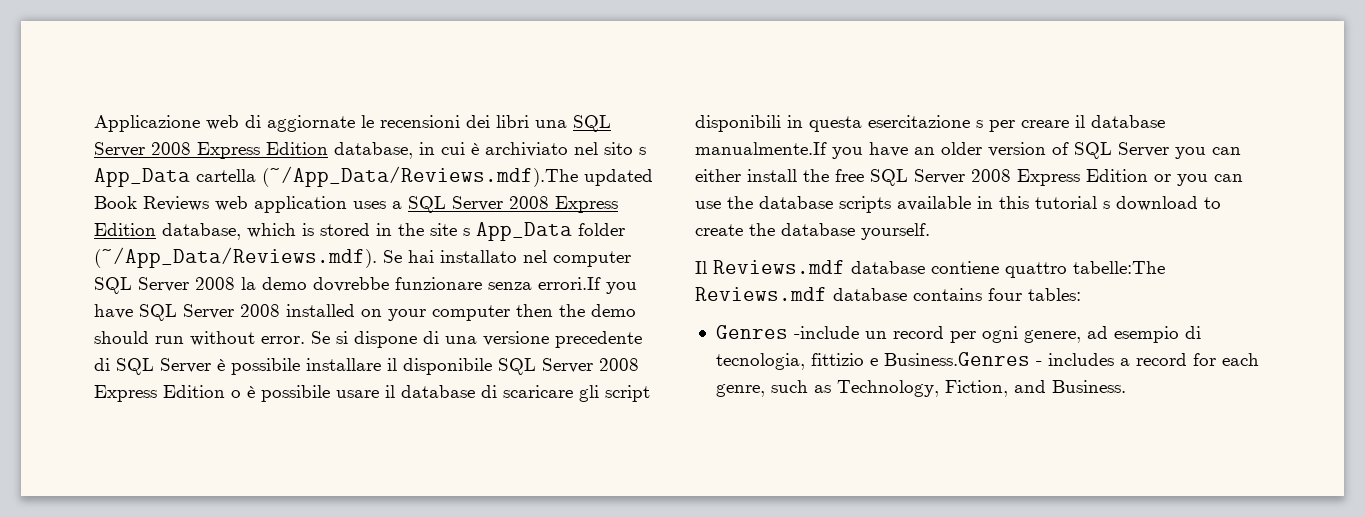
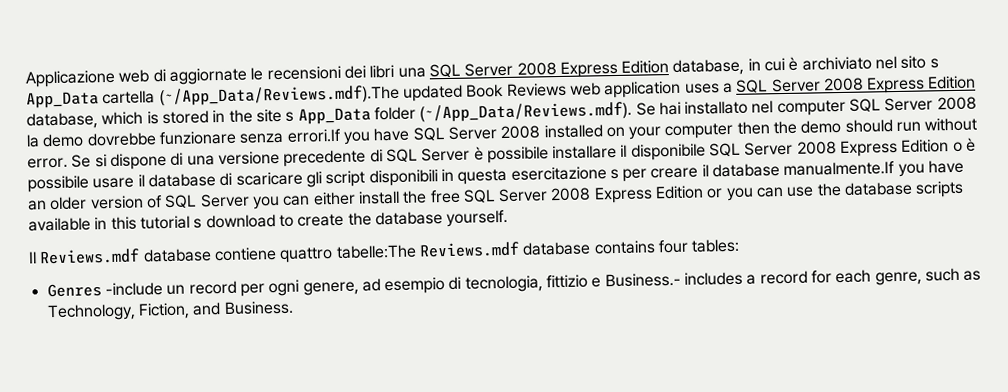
- Genres -include un record per ogni genere, ad esempio di tecnologia, fittizio e Business.Genres - includes a record for each genre, such as Technology, Fiction, and Business.
+ Genres -include un record per ogni genere, ad esempio di tecnologia, fittizio e Business.- includes a record for each genre, such as Technology, Fiction, and Business.

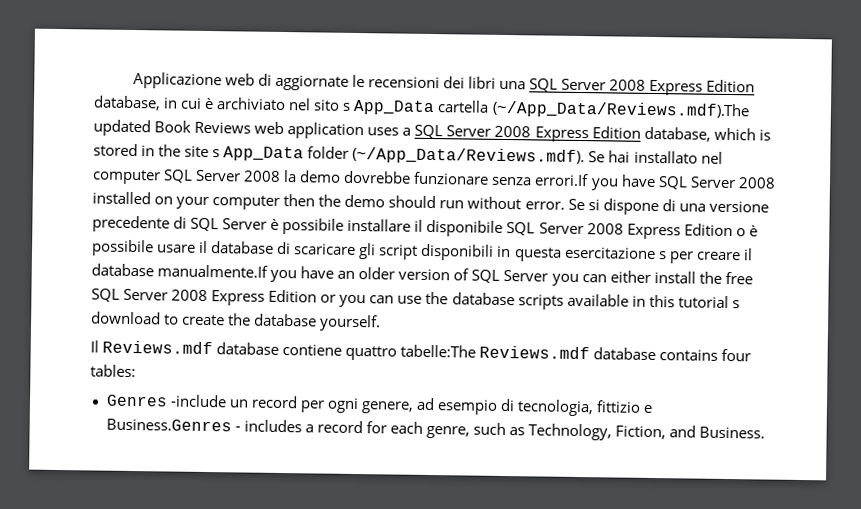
- Genres -include un record per ogni genere, ad esempio di tecnologia, fittizio e Business.- includes a record for each genre, such as Technology, Fiction, and Business.
+ Genres -include un record per ogni genere, ad esempio di tecnologia, fittizio e Business.Genres - includes a record for each genre, such as Technology, Fiction, and Business.

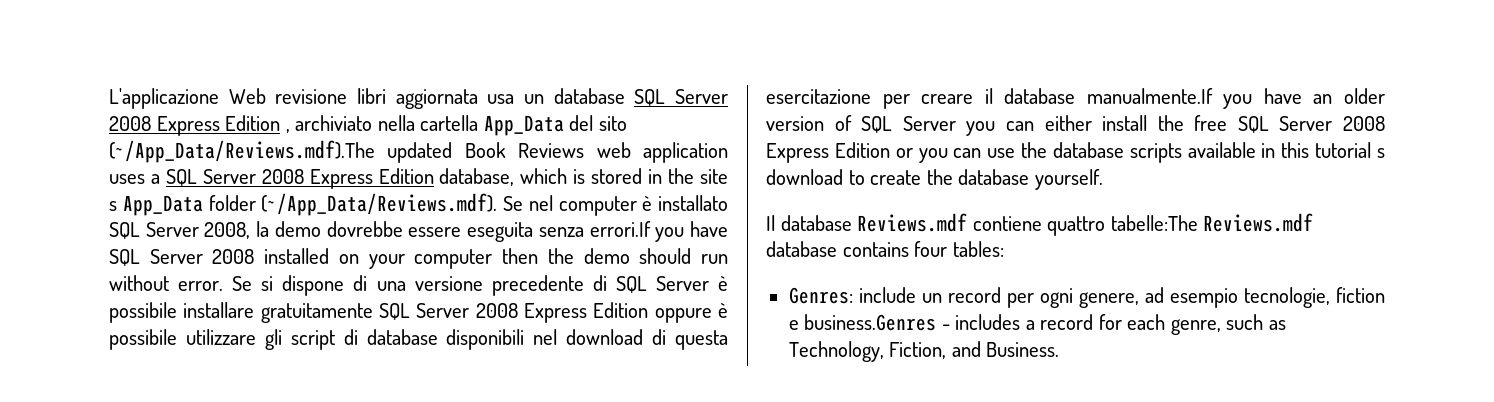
- Applicazione web di aggiornate le recensioni dei libri una SQL Server 2008 Express Edition database, in cui è archiviato nel sito s App_Data cartella (~/App_Data/Reviews.mdf).The updated Book Reviews web application uses a SQL Server 2008 Express Edition database, which is stored in the site s App_Data folder (~/App_Data/Reviews.mdf). Se hai installato nel computer SQL Server 2008 la demo dovrebbe funzionare senza errori.If you have SQL Server 2008 installed on your computer then the demo should run without error.
+ L'applicazione Web revisione libri aggiornata usa un database SQL Server 2008 Express Edition , archiviato nella cartella App_Data del sito (~/App_Data/Reviews.mdf).The updated Book Reviews web application uses a SQL Server 2008 Express Edition database, which is stored in the site s App_Data folder (~/App_Data/Reviews.mdf). Se nel computer è installato SQL Server 2008, la demo dovrebbe essere eseguita senza errori.If you have SQL Server 2008 installed on your computer then the demo should run without error.
- Se si dispone di una versione precedente di SQL Server è possibile installare il disponibile SQL Server 2008 Express Edition o è possibile usare il database di scaricare gli script disponibili in questa esercitazione s per creare il database manualmente.If you have an older version of SQL Server you can either install the free SQL Server 2008 Express Edition or you can use the database scripts available in this tutorial s download to create the database yourself.
+ Se si dispone di una versione precedente di SQL Server è possibile installare gratuitamente SQL Server 2008 Express Edition oppure è possibile utilizzare gli script di database disponibili nel download di questa esercitazione per creare il database manualmente.If you have an older version of SQL Server you can either install the free SQL Server 2008 Express Edition or you can use the database scripts available in this tutorial s download to create the database yourself.
- Il Reviews.mdf database contiene quattro tabelle:The Reviews.mdf database contains four tables:
+ Il database Reviews.mdf contiene quattro tabelle:The Reviews.mdf database contains four tables:
- Genres -include un record per ogni genere, ad esempio di tecnologia, fittizio e Business.Genres - includes a record for each genre, such as Technology, Fiction, and Business.
+ Genres: include un record per ogni genere, ad esempio tecnologie, fiction e business.Genres - includes a record for each genre, such as Technology, Fiction, and Business.

